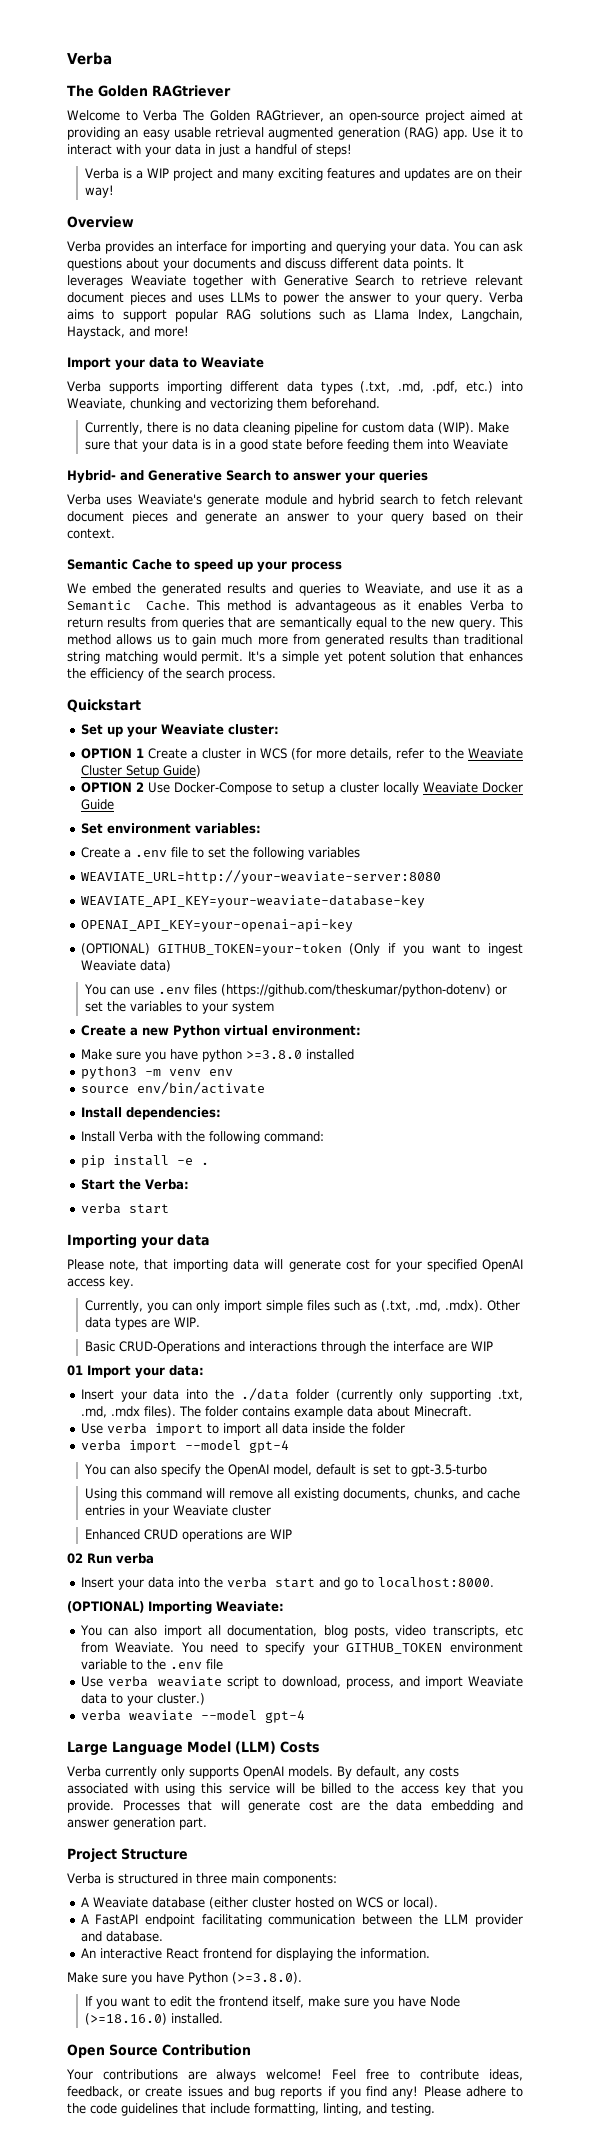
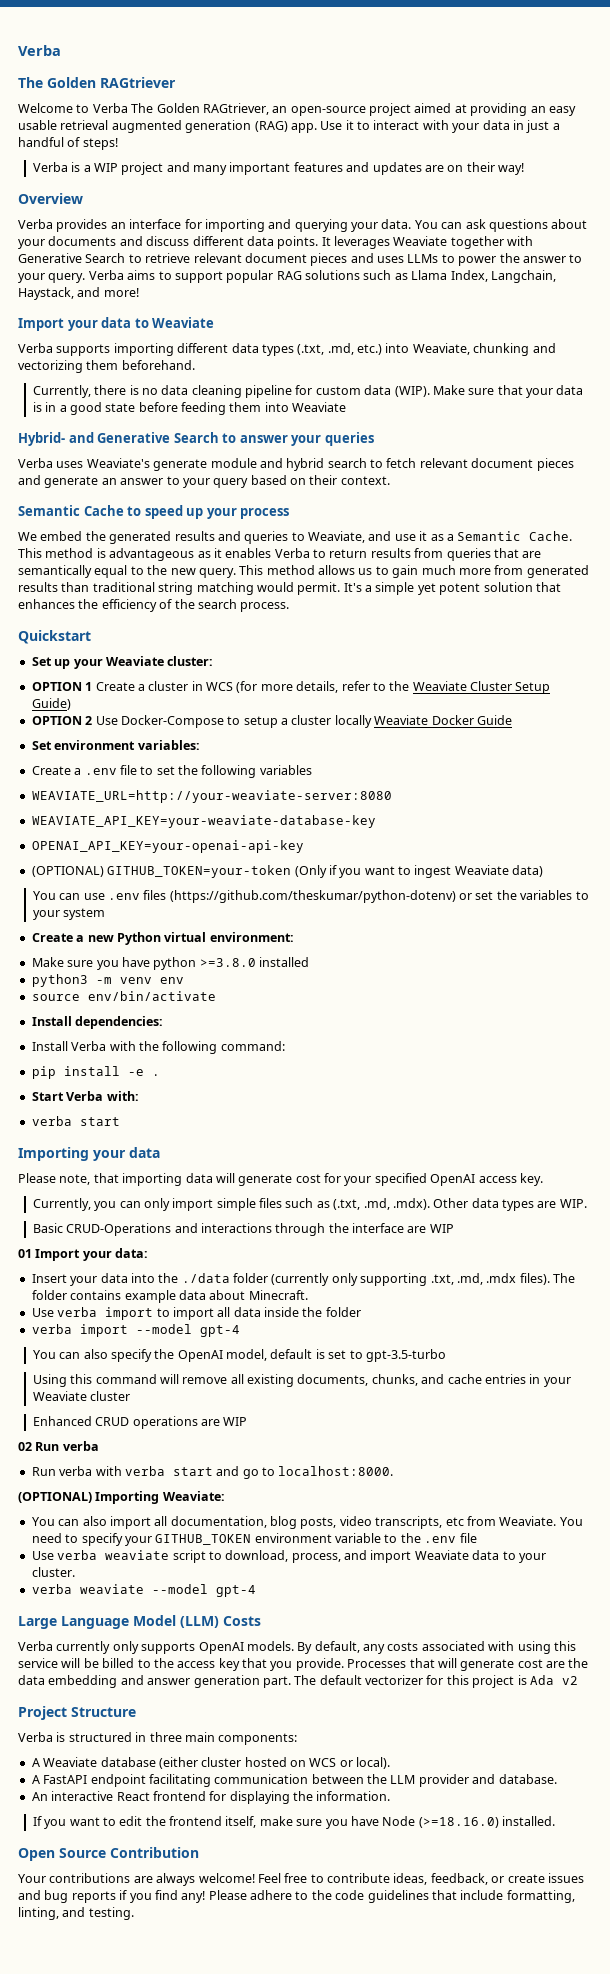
- Verba is a WIP project and many exciting features and updates are on their way!
+ Verba is a WIP project and many important features and updates are on their way!
- Verba supports importing different data types (.txt, .md, .pdf, etc.) into Weaviate, chunking and vectorizing them beforehand.
+ Verba supports importing different data types (.txt, .md, etc.) into Weaviate, chunking and vectorizing them beforehand.
- Start the Verba:
+ Start Verba with:
- Insert your data into the verba start and go to localhost:8000.
+ Run verba with verba start and go to localhost:8000.
- Use verba weaviate script to download, process, and import Weaviate data to your cluster.)
+ Use verba weaviate script to download, process, and import Weaviate data to your cluster.
+ The default vectorizer for this project is Ada v2
- Make sure you have Python (>=3.8.0).

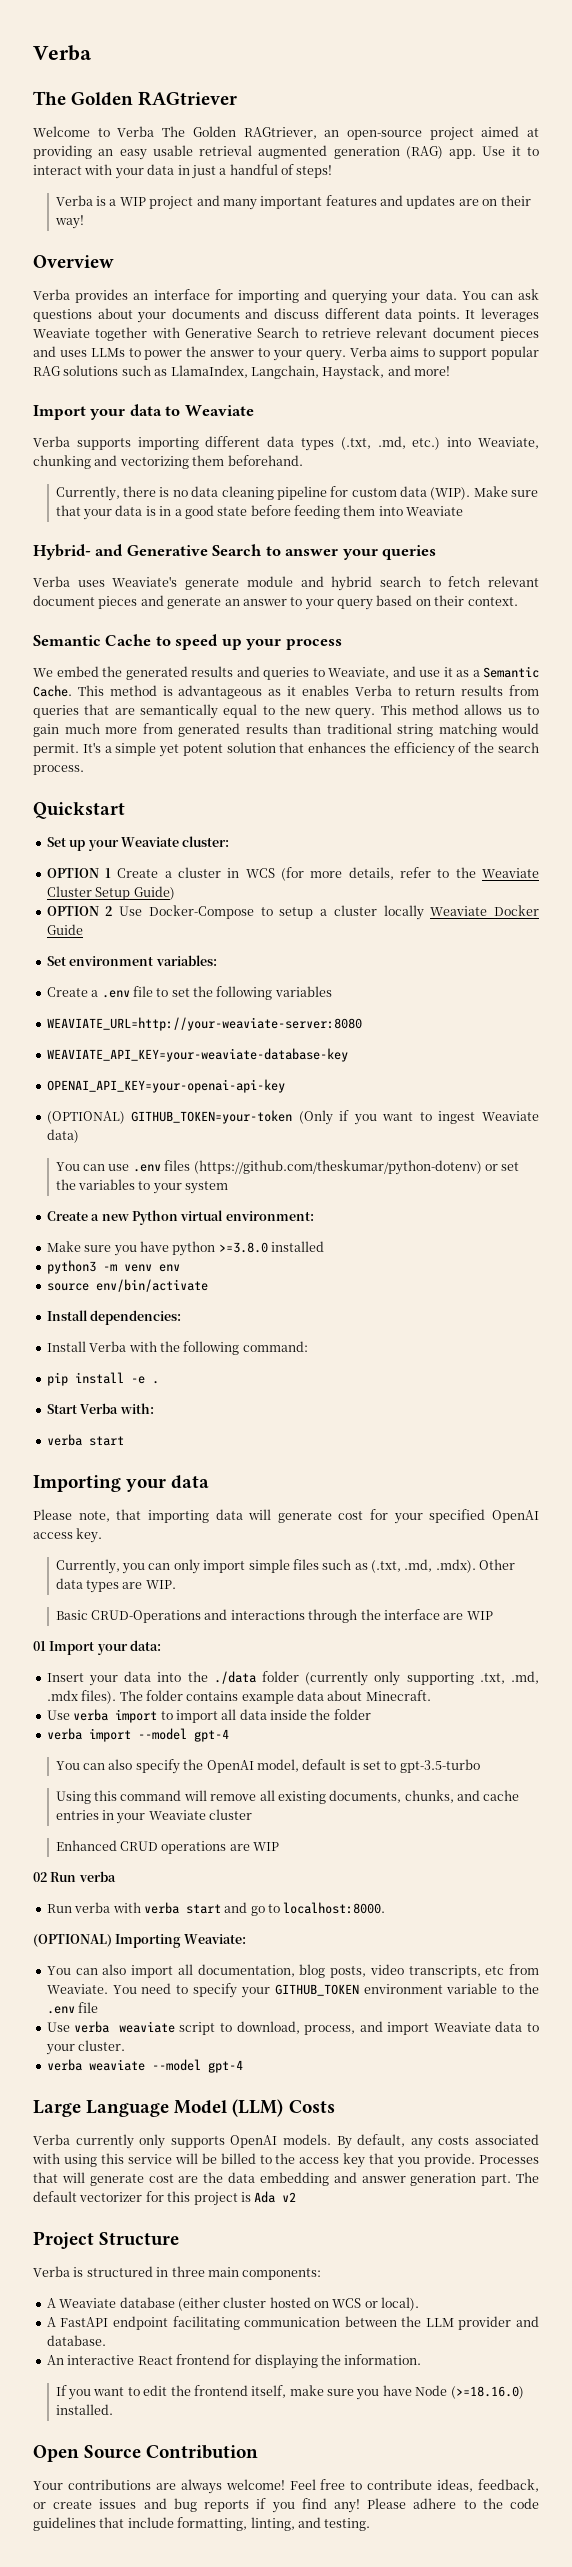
- Verba aims to support popular RAG solutions such as Llama Index, Langchain, Haystack, and more!
+ Verba aims to support popular RAG solutions such as LlamaIndex, Langchain, Haystack, and more!

